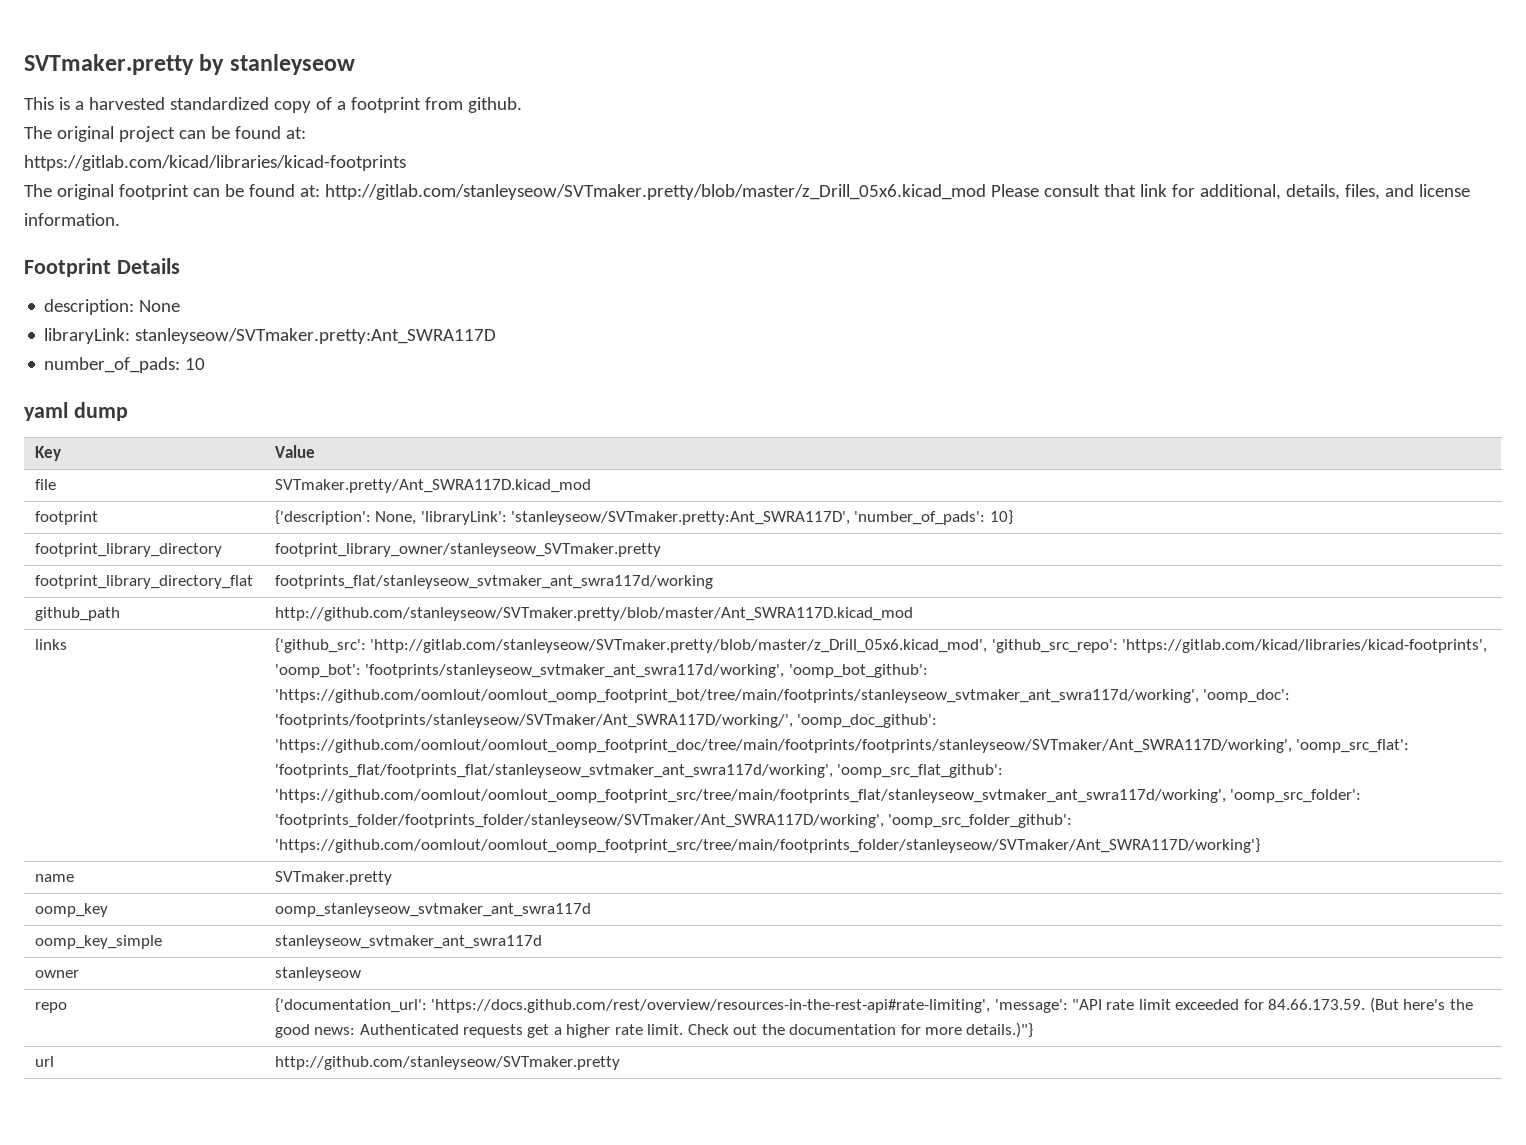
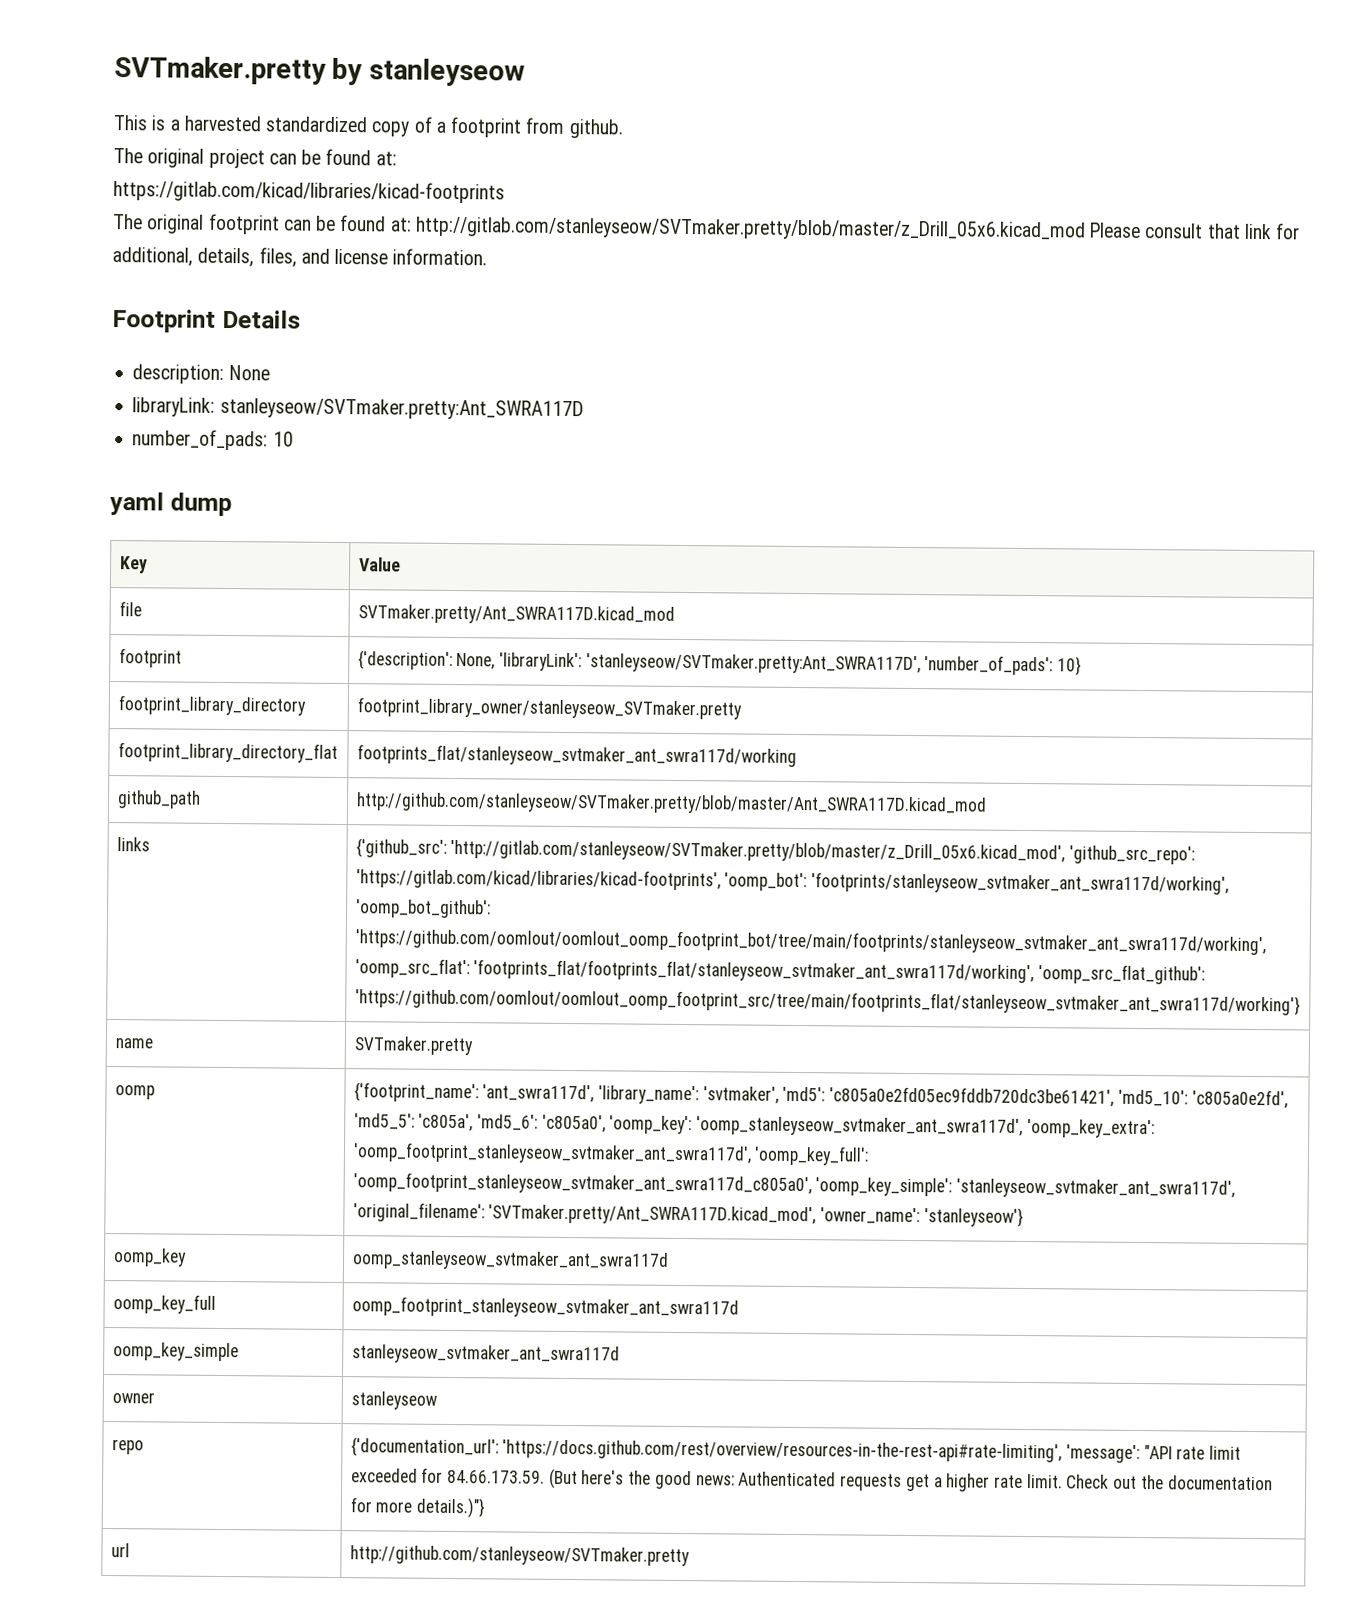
- links | {'github_src': 'http://gitlab.com/stanleyseow/SVTmaker.pretty/blob/master/z_Drill_05x6.kicad_mod', 'github_src_repo': 'https://gitlab.com/kicad/libraries/kicad-footprints', 'oomp_bot': 'footprints/stanleyseow_svtmaker_ant_swra117d/working', 'oomp_bot_github': 'https://github.com/oomlout/oomlout_oomp_footprint_bot/tree/main/footprints/stanleyseow_svtmaker_ant_swra117d/working', 'oomp_doc': 'footprints/footprints/stanleyseow/SVTmaker/Ant_SWRA117D/working/', 'oomp_doc_github': 'https://github.com/oomlout/oomlout_oomp_footprint_doc/tree/main/footprints/footprints/stanleyseow/SVTmaker/Ant_SWRA117D/working', 'oomp_src_flat': 'footprints_flat/footprints_flat/stanleyseow_svtmaker_ant_swra117d/working', 'oomp_src_flat_github': 'https://github.com/oomlout/oomlout_oomp_footprint_src/tree/main/footprints_flat/stanleyseow_svtmaker_ant_swra117d/working', 'oomp_src_folder': 'footprints_folder/footprints_folder/stanleyseow/SVTmaker/Ant_SWRA117D/working', 'oomp_src_folder_github': 'https://github.com/oomlout/oomlout_oomp_footprint_src/tree/main/footprints_folder/stanleyseow/SVTmaker/Ant_SWRA117D/working'}
+ links | {'github_src': 'http://gitlab.com/stanleyseow/SVTmaker.pretty/blob/master/z_Drill_05x6.kicad_mod', 'github_src_repo': 'https://gitlab.com/kicad/libraries/kicad-footprints', 'oomp_bot': 'footprints/stanleyseow_svtmaker_ant_swra117d/working', 'oomp_bot_github': 'https://github.com/oomlout/oomlout_oomp_footprint_bot/tree/main/footprints/stanleyseow_svtmaker_ant_swra117d/working', 'oomp_src_flat': 'footprints_flat/footprints_flat/stanleyseow_svtmaker_ant_swra117d/working', 'oomp_src_flat_github': 'https://github.com/oomlout/oomlout_oomp_footprint_src/tree/main/footprints_flat/stanleyseow_svtmaker_ant_swra117d/working'}
  name | SVTmaker.pretty
+ oomp | {'footprint_name': 'ant_swra117d', 'library_name': 'svtmaker', 'md5': 'c805a0e2fd05ec9fddb720dc3be61421', 'md5_10': 'c805a0e2fd', 'md5_5': 'c805a', 'md5_6': 'c805a0', 'oomp_key': 'oomp_stanleyseow_svtmaker_ant_swra117d', 'oomp_key_extra': 'oomp_footprint_stanleyseow_svtmaker_ant_swra117d', 'oomp_key_full': 'oomp_footprint_stanleyseow_svtmaker_ant_swra117d_c805a0', 'oomp_key_simple': 'stanleyseow_svtmaker_ant_swra117d', 'original_filename': 'SVTmaker.pretty/Ant_SWRA117D.kicad_mod', 'owner_name': 'stanleyseow'}
+ oomp_key_full | oomp_footprint_stanleyseow_svtmaker_ant_swra117d

